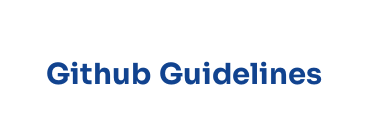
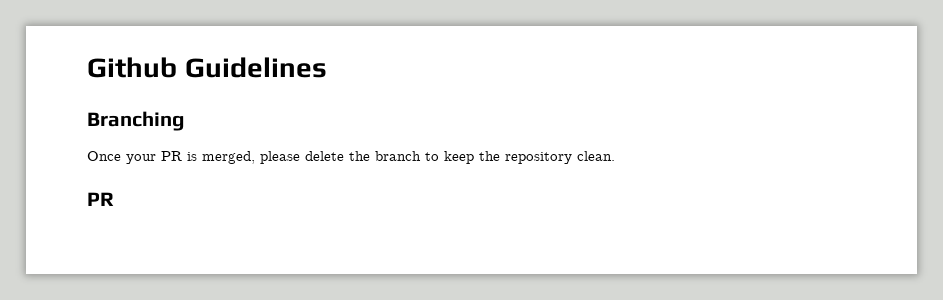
+ Branching
+ Once your PR is merged, please delete the branch to keep the repository clean.
+ PR

